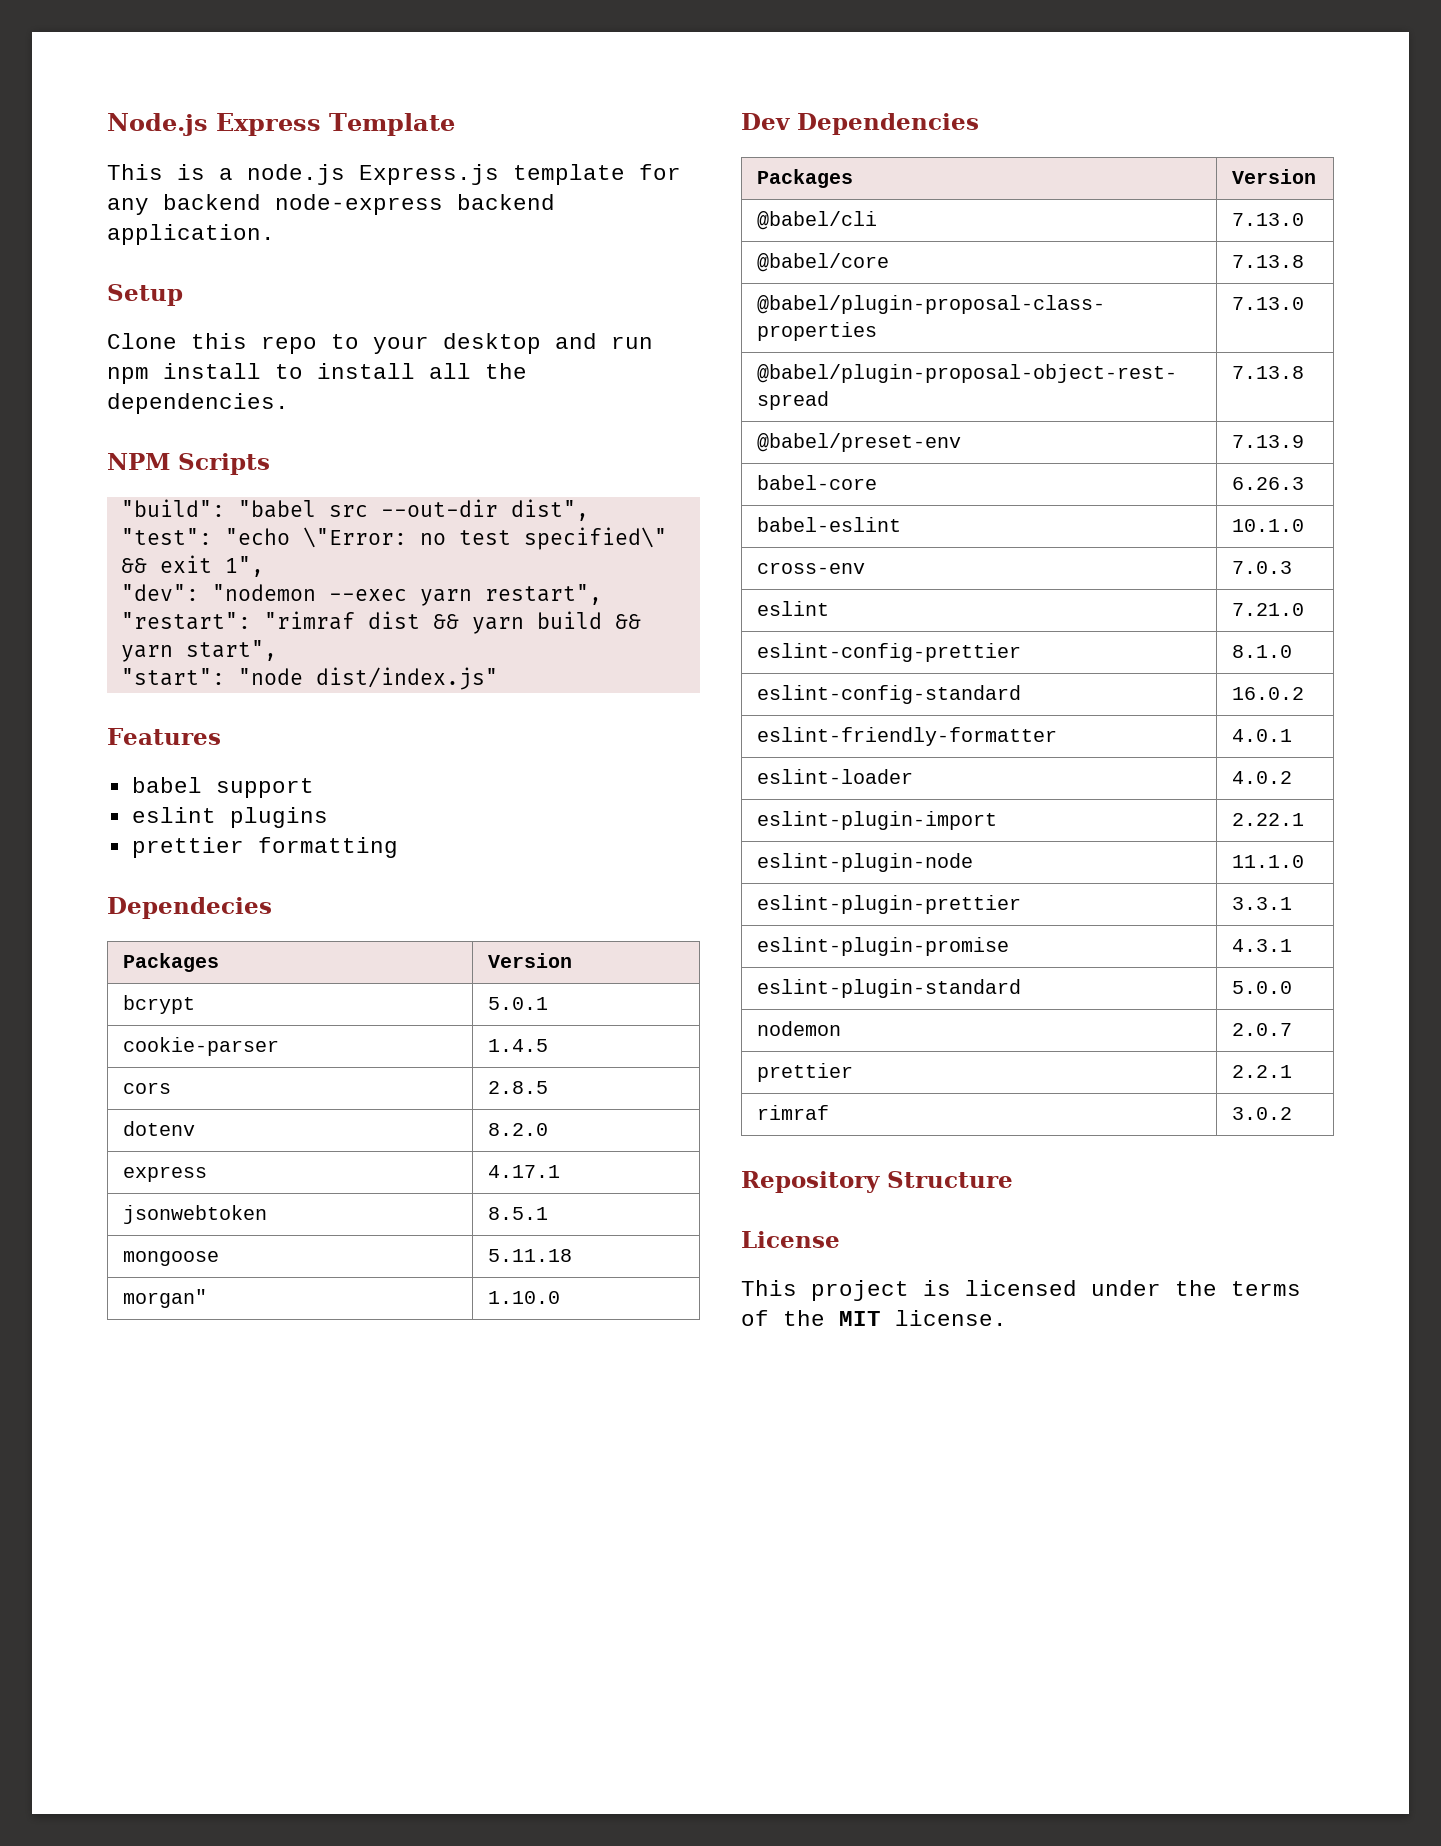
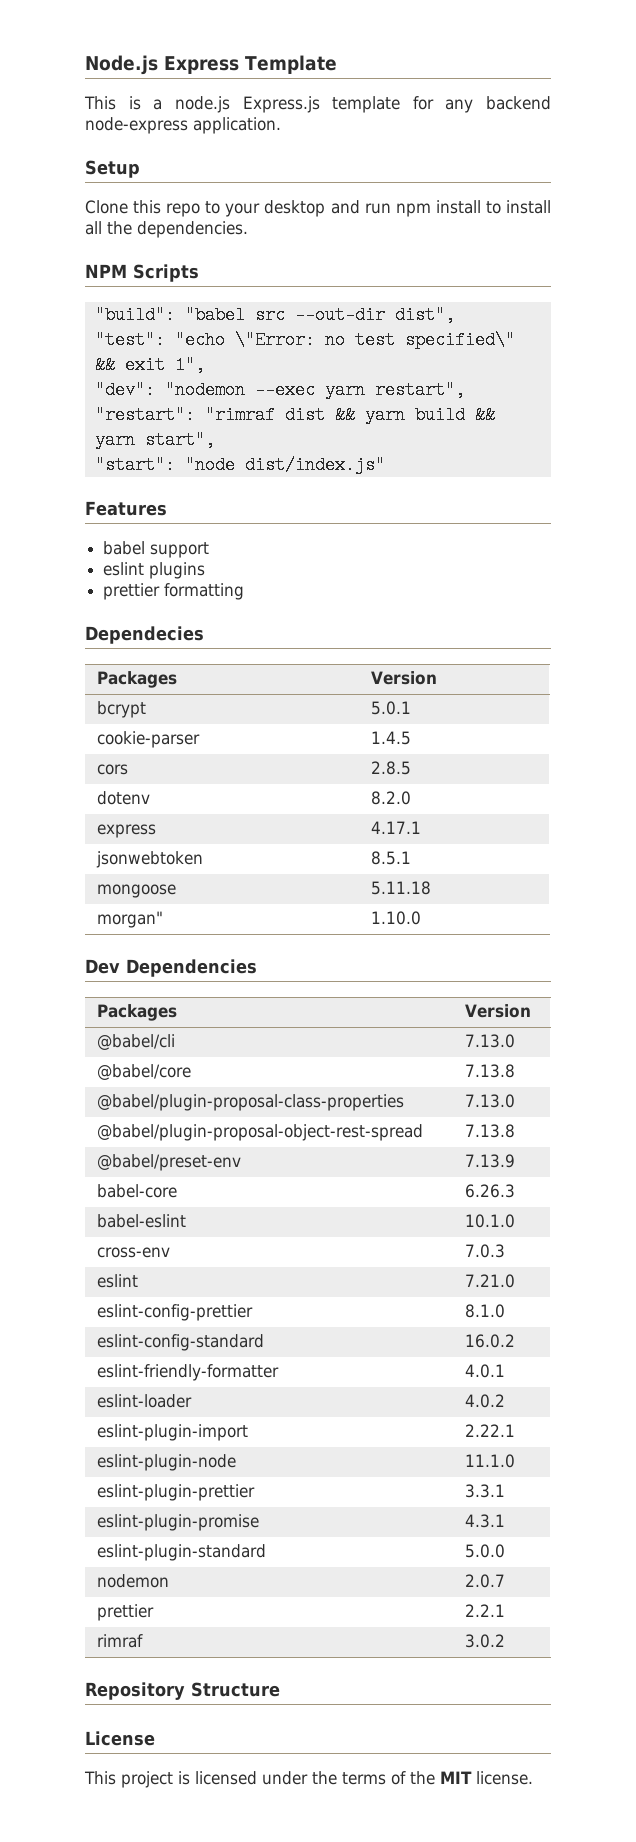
- This is a node.js Express.js template for any backend node-express backend application.
+ This is a node.js Express.js template for any backend node-express application.

